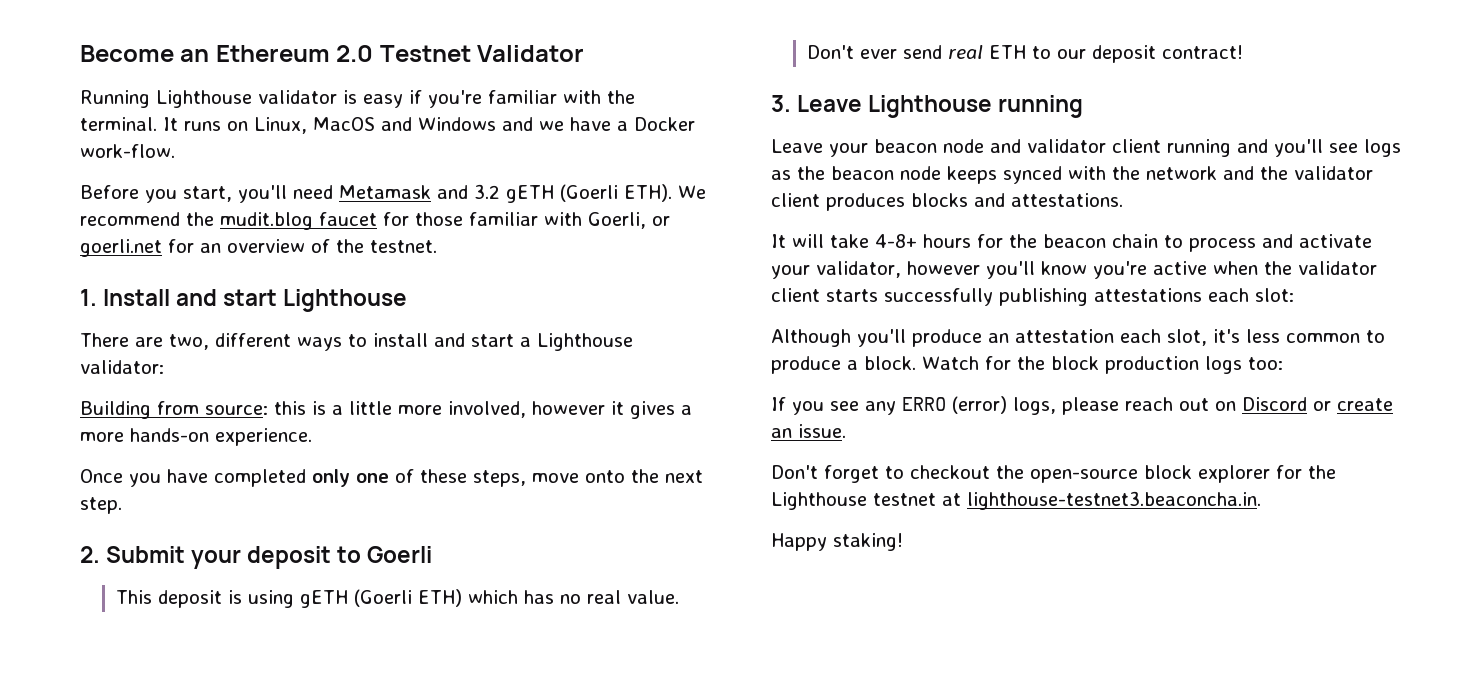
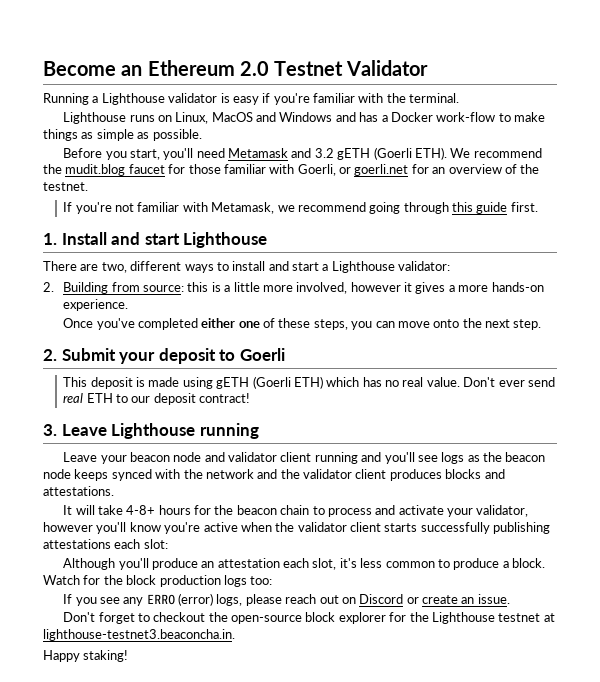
- Running Lighthouse validator is easy if you're familiar with the terminal. It runs on Linux, MacOS and Windows and we have a Docker work-flow.
+ Running a Lighthouse validator is easy if you're familiar with the terminal.
+ Lighthouse runs on Linux, MacOS and Windows and has a Docker work-flow to make things as simple as possible.
+ If you're not familiar with Metamask, we recommend going through this guide first.
- Building from source: this is a little more involved, however it gives a more hands-on experience.
+ 2. Building from source: this is a little more involved, however it gives a more hands-on experience.
- Once you have completed only one of these steps, move onto the next step.
+ Once you've completed either one of these steps, you can move onto the next step.
- This deposit is using gETH (Goerli ETH) which has no real value.
+ This deposit is made using gETH (Goerli ETH) which has no real value.

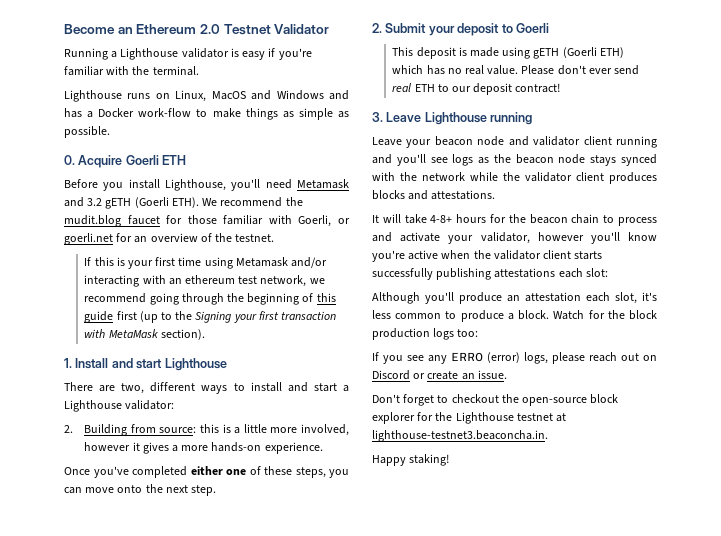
+ 0. Acquire Goerli ETH
- Before you start, you'll need Metamask and 3.2 gETH (Goerli ETH).
+ Before you install Lighthouse, you'll need Metamask and 3.2 gETH (Goerli ETH).
- If you're not familiar with Metamask, we recommend going through this guide first.
+ If this is your first time using Metamask and/or interacting with an ethereum test network, we recommend going through the beginning of this guide first (up to the Signing your first transaction with MetaMask section).
- Don't ever send real ETH to our deposit contract!
+ Please don't ever send real ETH to our deposit contract!
- Leave your beacon node and validator client running and you'll see logs as the beacon node keeps synced with the network and the validator client produces blocks and attestations.
+ Leave your beacon node and validator client running and you'll see logs as the beacon node stays synced with the network while the validator client produces blocks and attestations.

